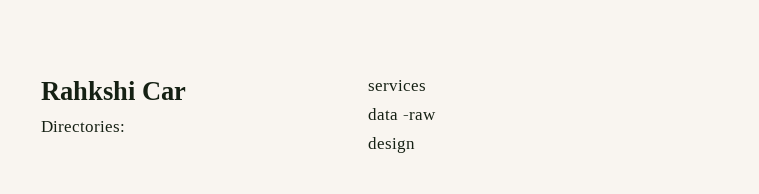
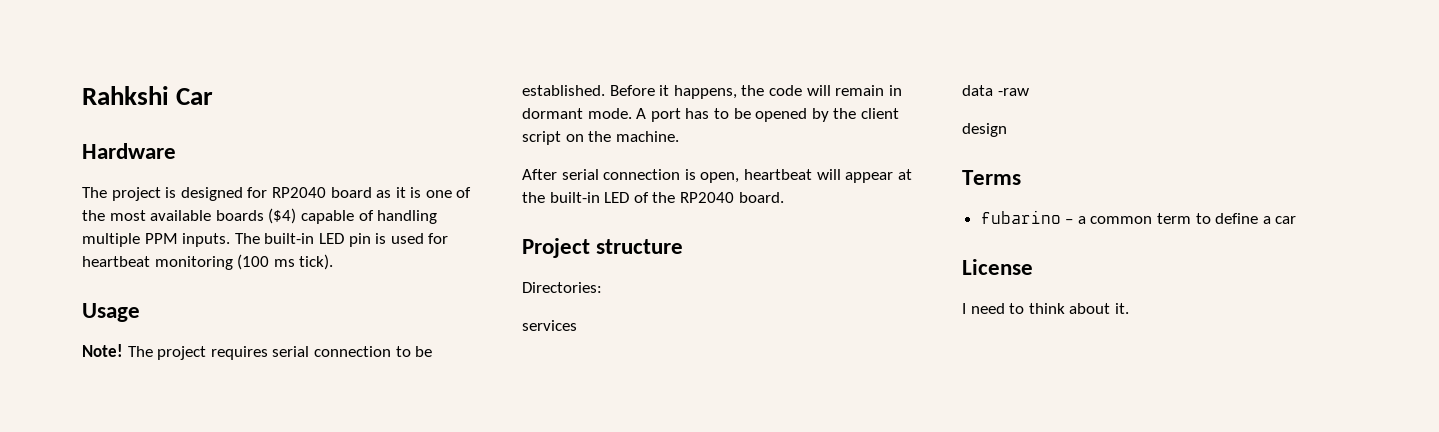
+ Hardware
+ The project is designed for RP2040 board as it is one of the most available boards ($4) capable of handling multiple PPM inputs. The built-in LED pin is used for heartbeat monitoring (100 ms tick).
+ Usage
+ Note! The project requires serial connection to be established. Before it happens, the code will remain in dormant mode. A port has to be opened by the client script on the machine.
+ After serial connection is open, heartbeat will appear at the built-in LED of the RP2040 board.
+ Project structure
+ Terms
+ fubarino – a common term to define a car
+ License
+ I need to think about it.

